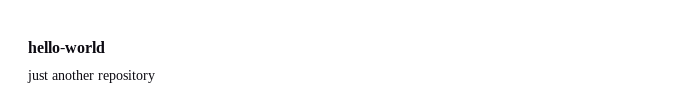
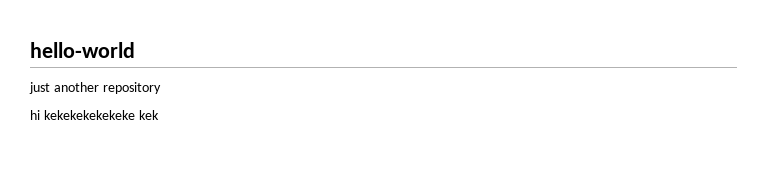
+ hi kekekekekekeke kek

